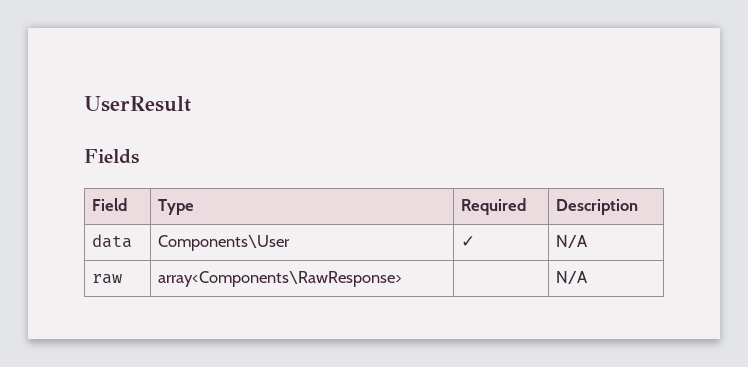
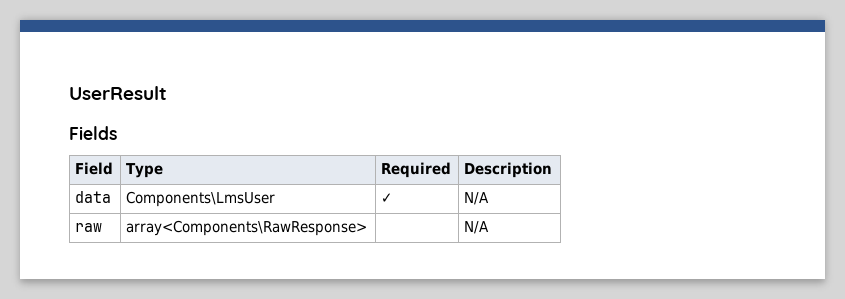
- data | Components\User | ✓ | N/A
+ data | Components\LmsUser | ✓ | N/A

